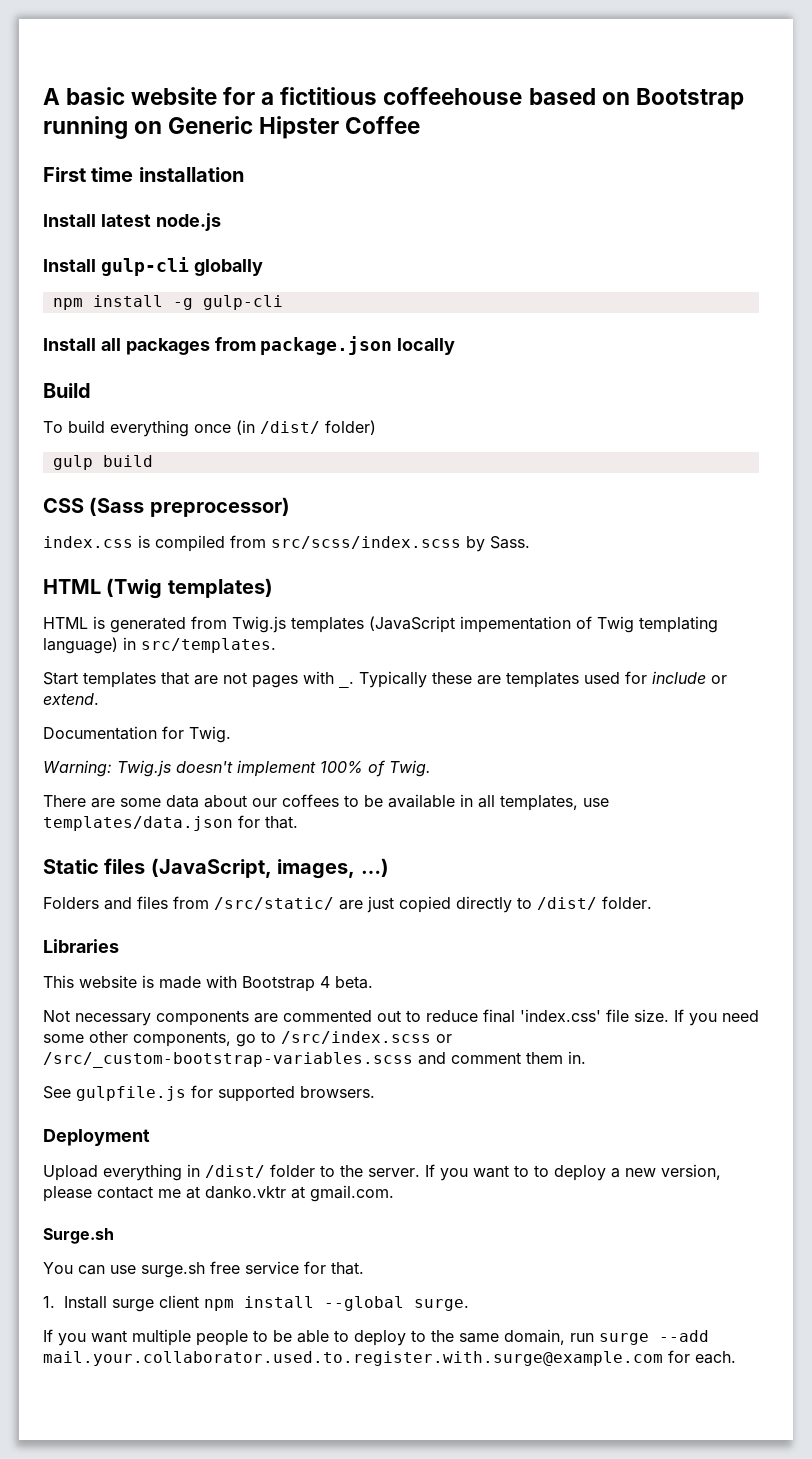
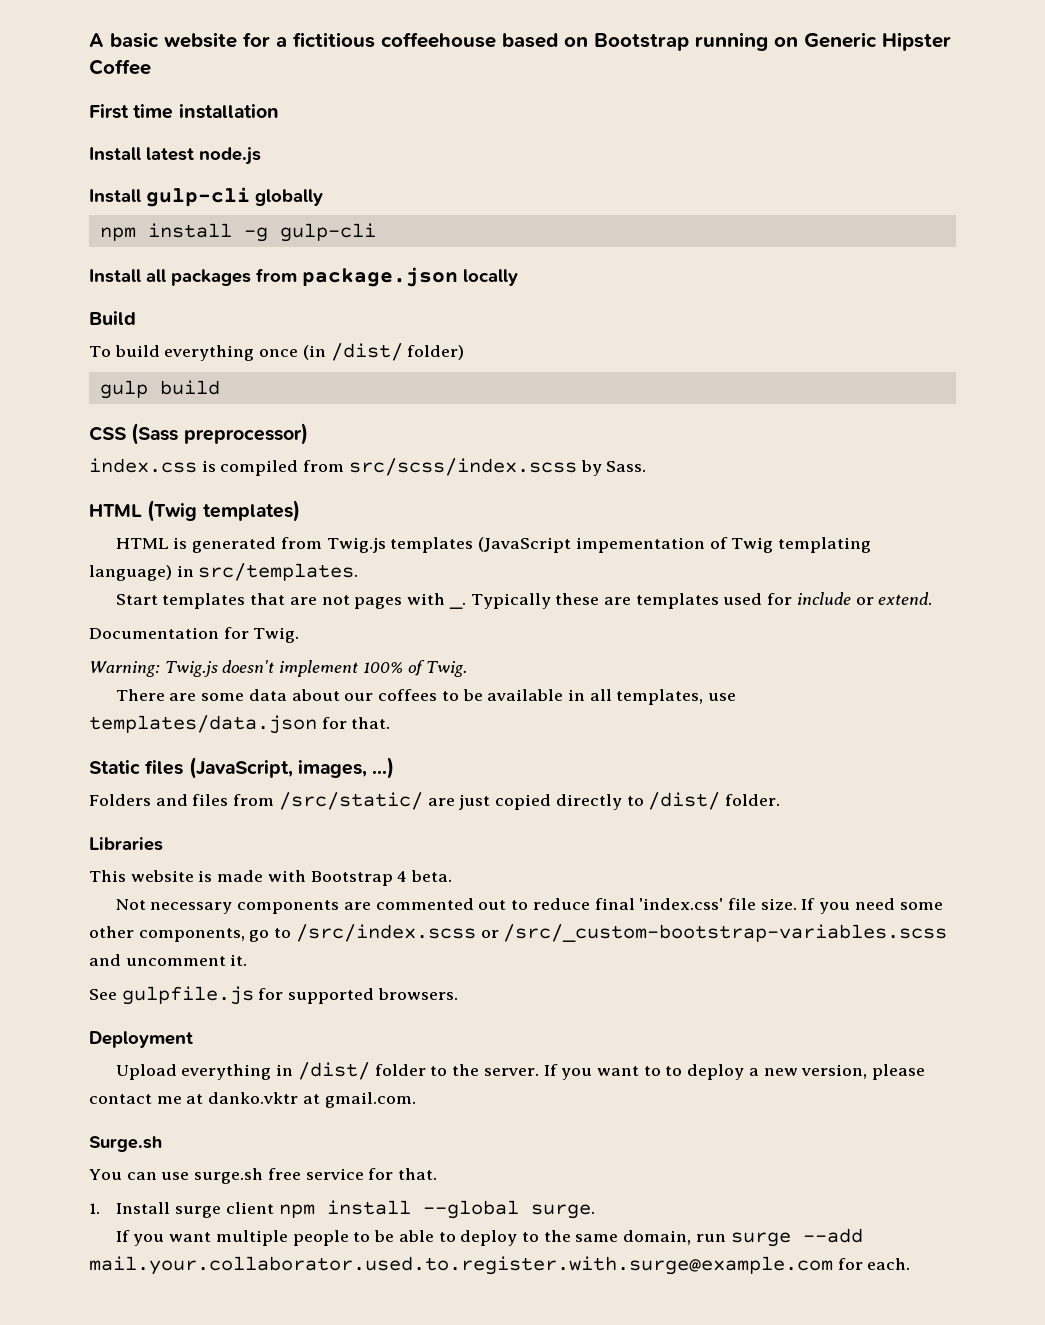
- If you need some other components, go to /src/index.scss or /src/_custom-bootstrap-variables.scss and comment them in.
+ If you need some other components, go to /src/index.scss or /src/_custom-bootstrap-variables.scss and uncomment it.

